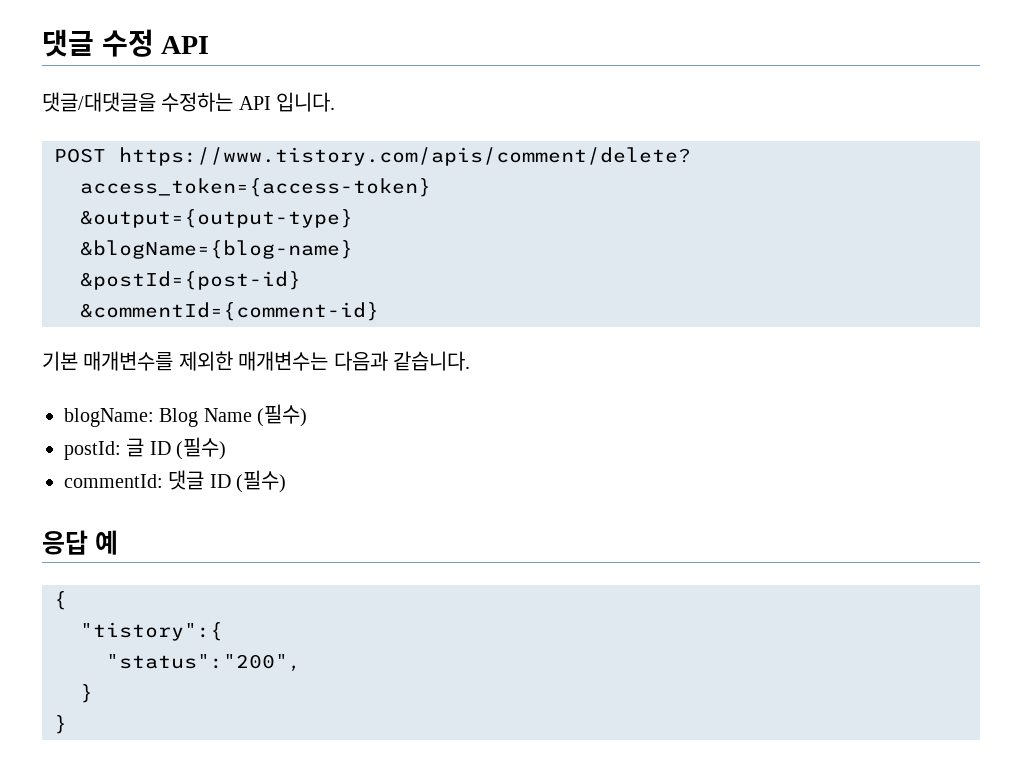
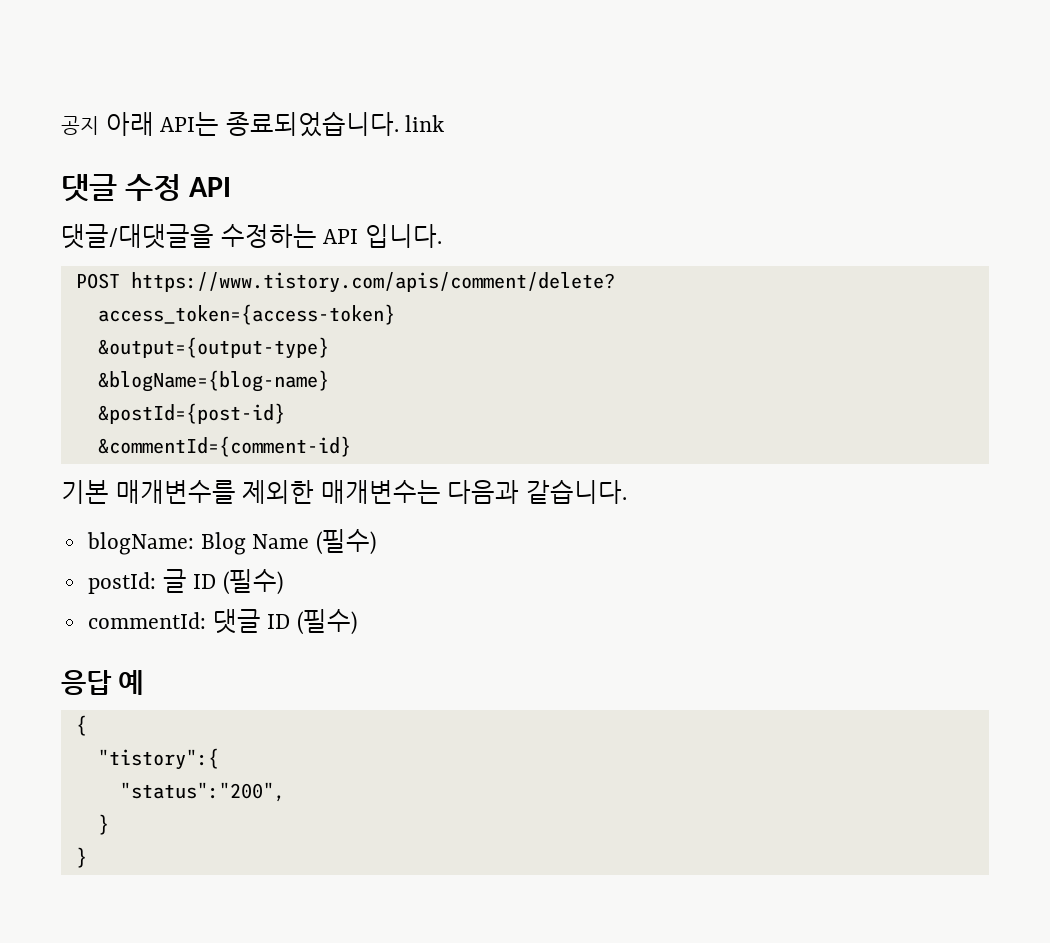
+ 공지 아래 API는 종료되었습니다. link

